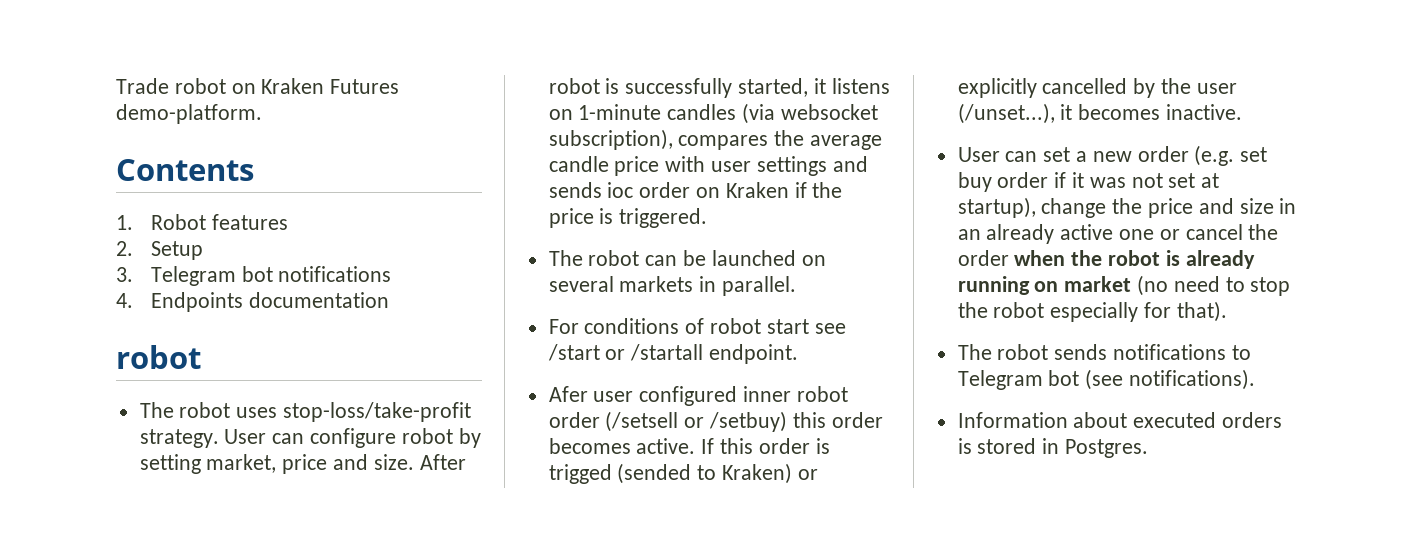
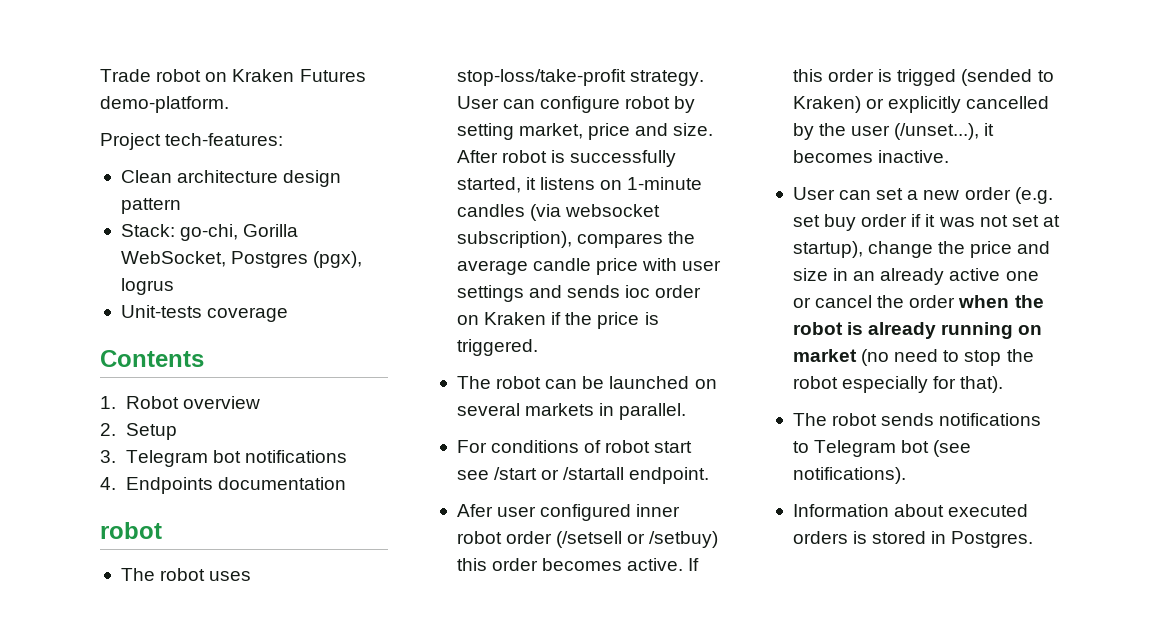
+ Project tech-features:
+ Clean architecture design pattern
+ Stack: go-chi, Gorilla WebSocket, Postgres (pgx), logrus
+ Unit-tests coverage
- 1. Robot features
+ 1. Robot overview

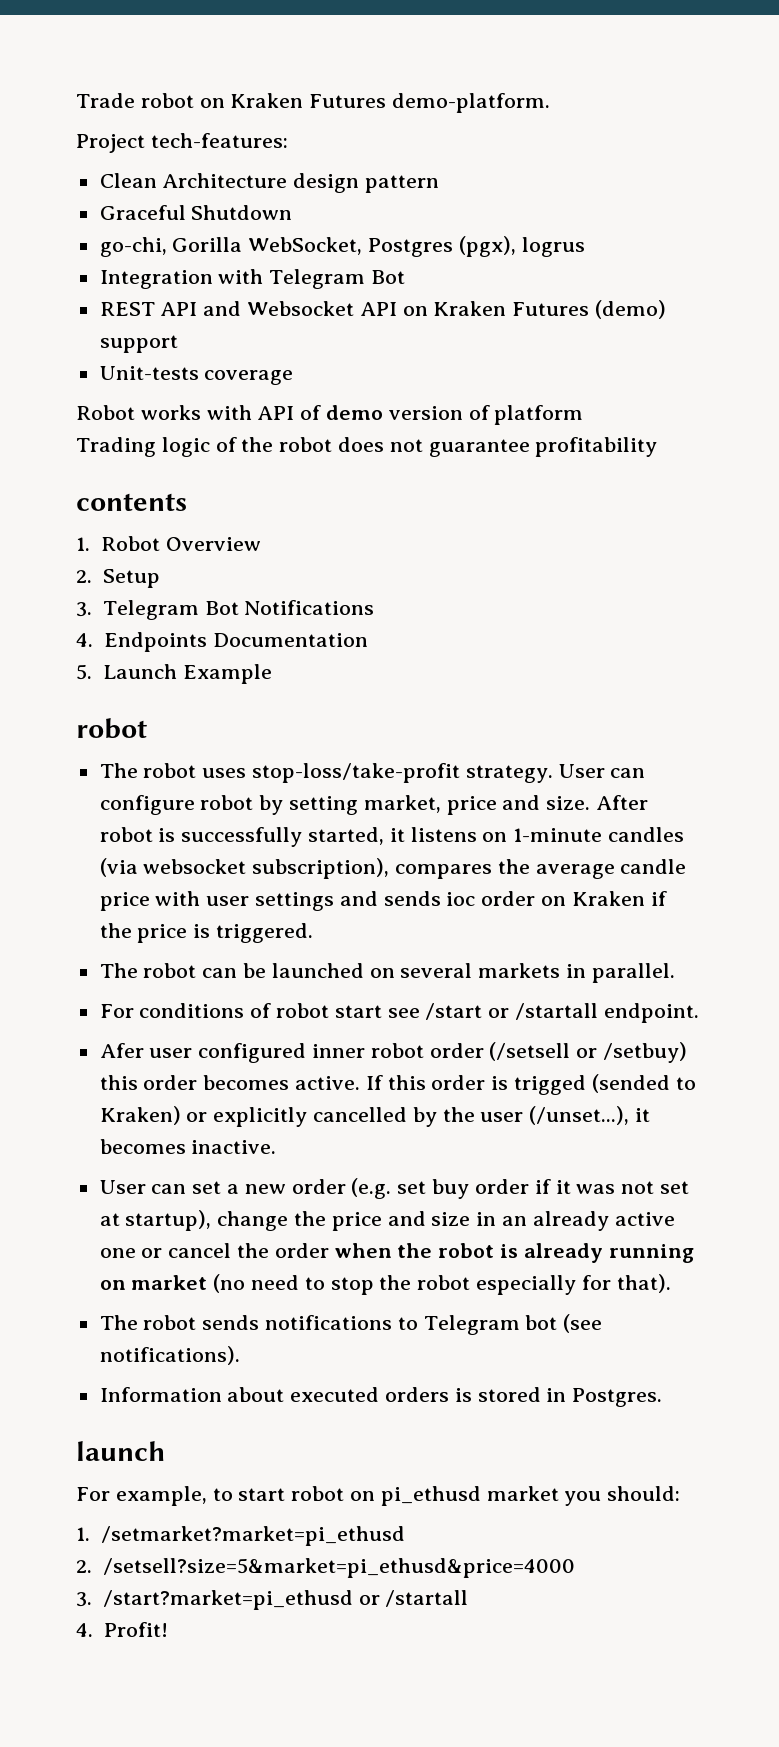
- Clean architecture design pattern
+ Clean Architecture design pattern
- Stack: go-chi, Gorilla WebSocket, Postgres (pgx), logrus
+ Graceful Shutdown
+ go-chi, Gorilla WebSocket, Postgres (pgx), logrus
+ Integration with Telegram Bot
+ REST API and Websocket API on Kraken Futures (demo) support
  Unit-tests coverage
- Contents
+ Robot works with API of demo version of platform
+ Trading logic of the robot does not guarantee profitability
+ contents
- 1. Robot overview
+ 1. Robot Overview
- 3. Telegram bot notifications
+ 3. Telegram Bot Notifications
- 4. Endpoints documentation
+ 4. Endpoints Documentation
+ 5. Launch Example
+ launch
+ For example, to start robot on pi_ethusd market you should:
+ 1. /setmarket?market=pi_ethusd
+ 2. /setsell?size=5&market=pi_ethusd&price=4000
+ 3. /start?market=pi_ethusd or /startall
+ 4. Profit!

